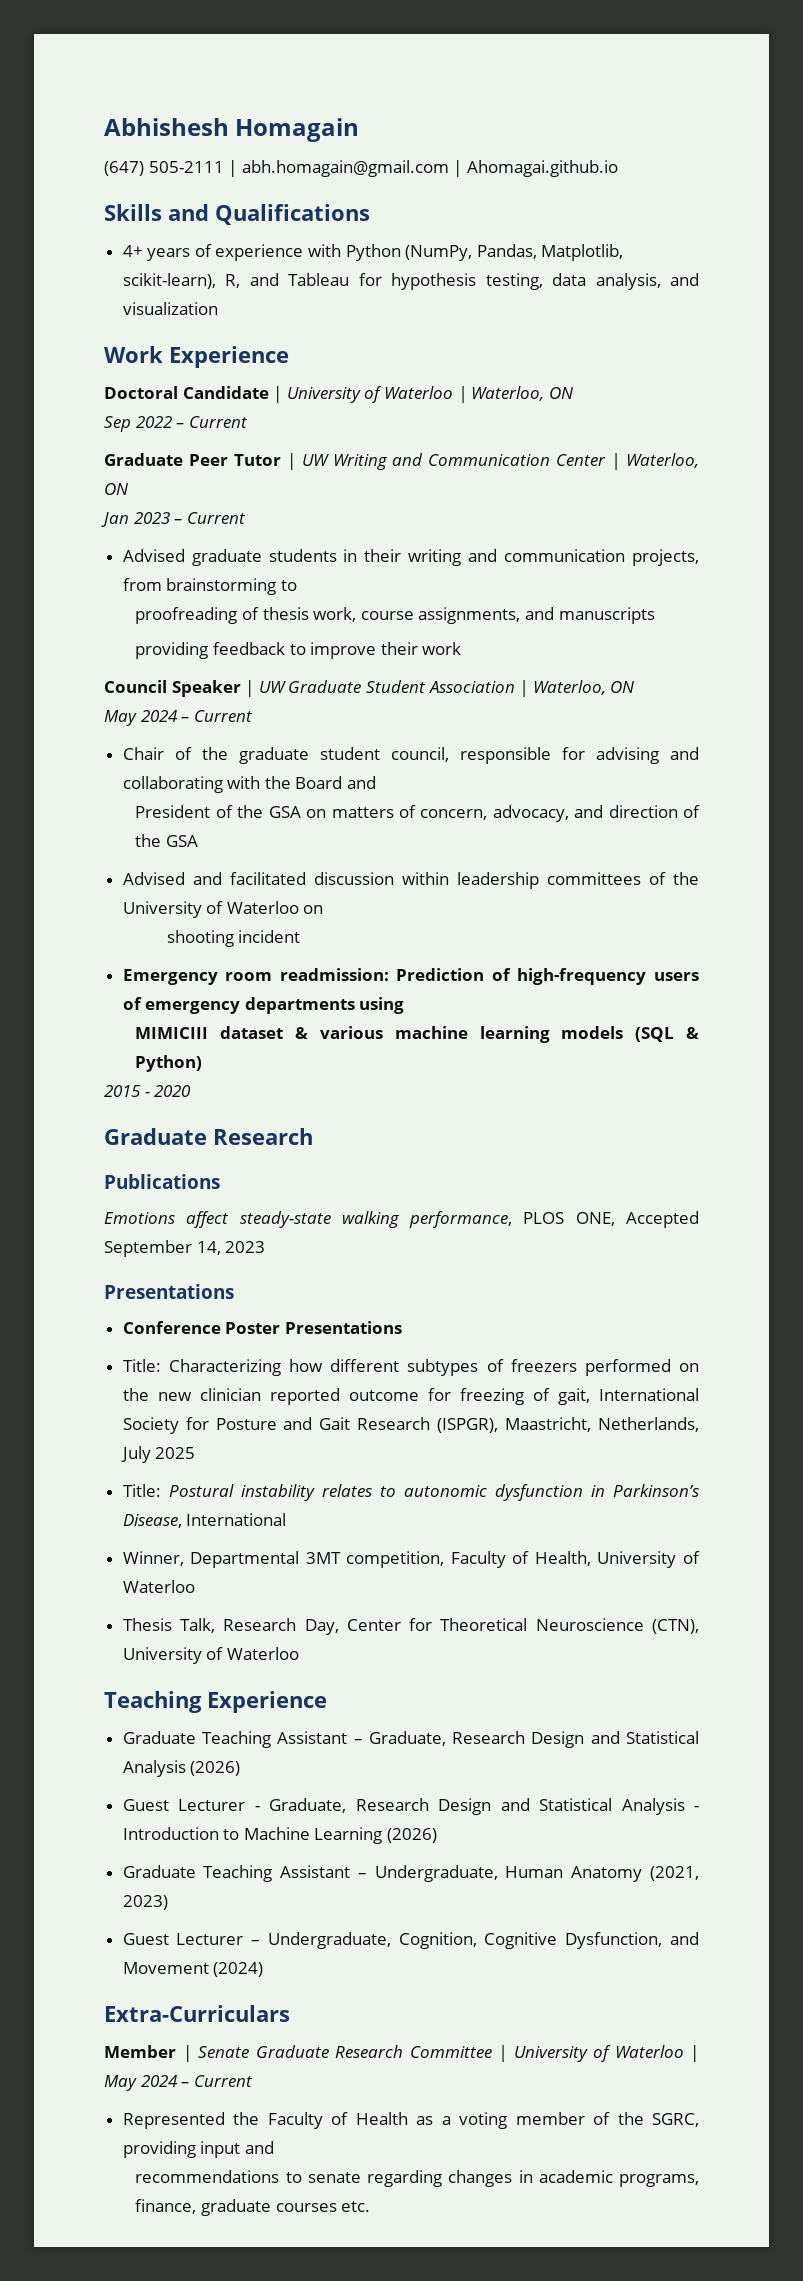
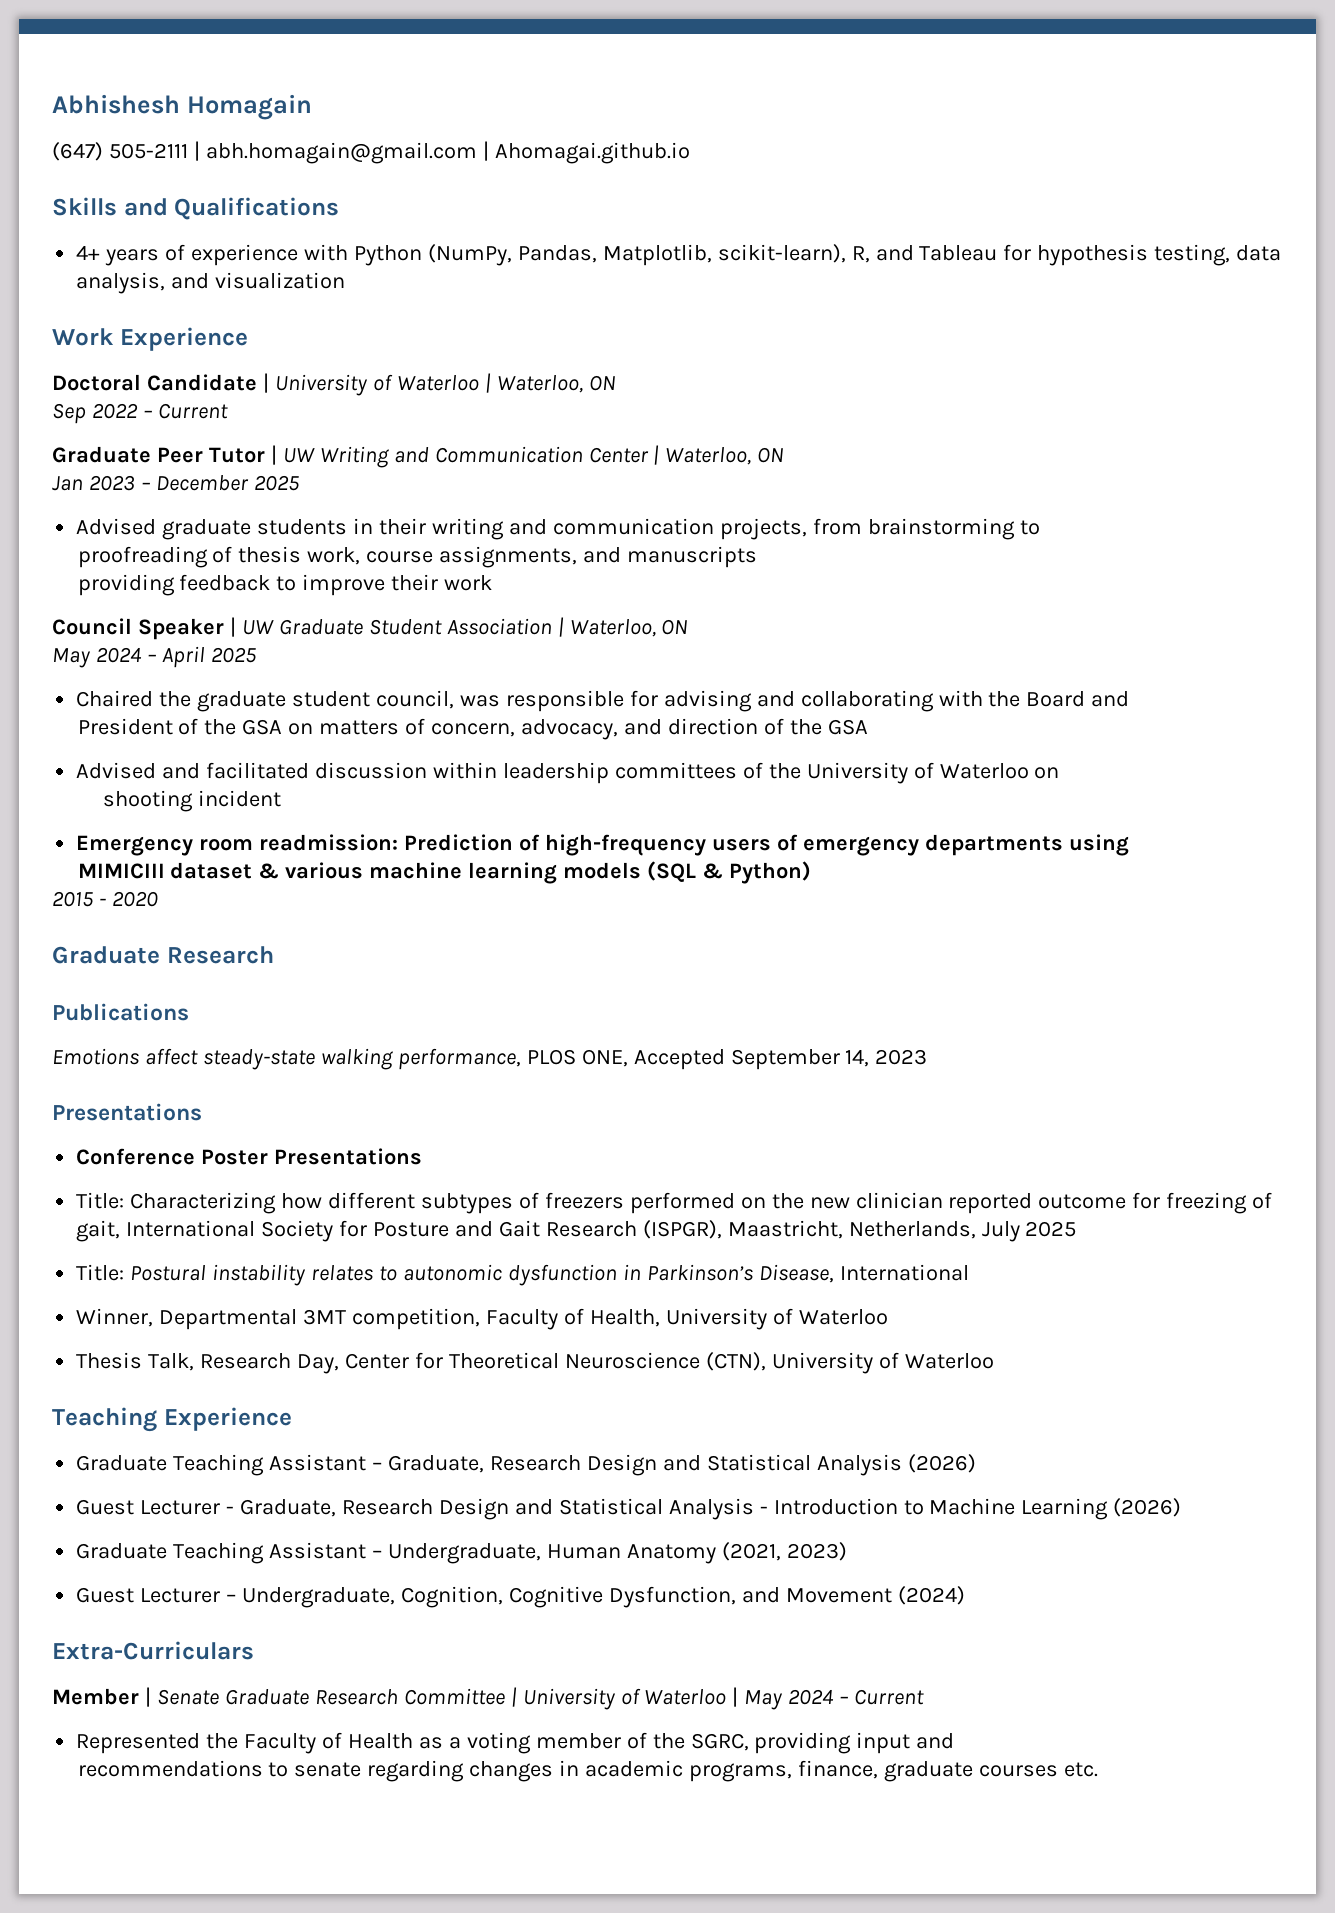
- Jan 2023 – Current
+ Jan 2023 – December 2025
  Council Speaker | UW Graduate Student Association | Waterloo, ON
- May 2024 – Current
- Chair of the graduate student council, responsible for advising and collaborating with the Board and
+ May 2024 – April 2025
+ Chaired the graduate student council, was responsible for advising and collaborating with the Board and

